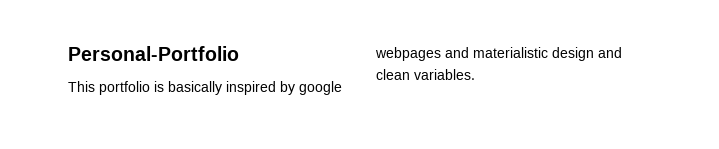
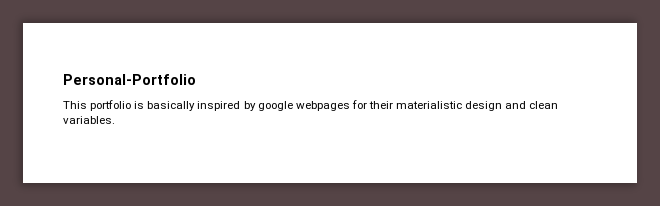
- This portfolio is basically inspired by google webpages and materialistic design and clean variables.
+ This portfolio is basically inspired by google webpages for their materialistic design and clean variables.

